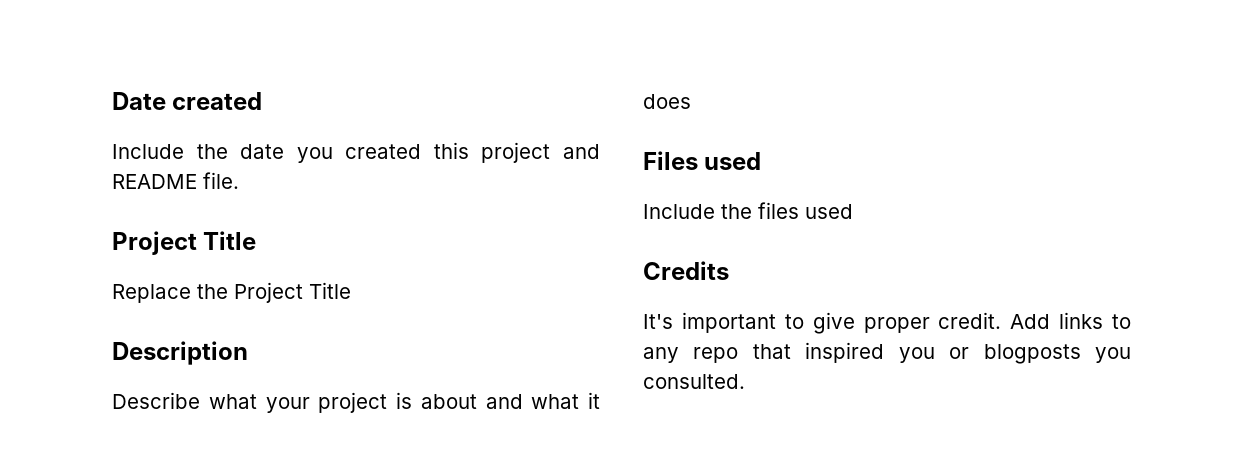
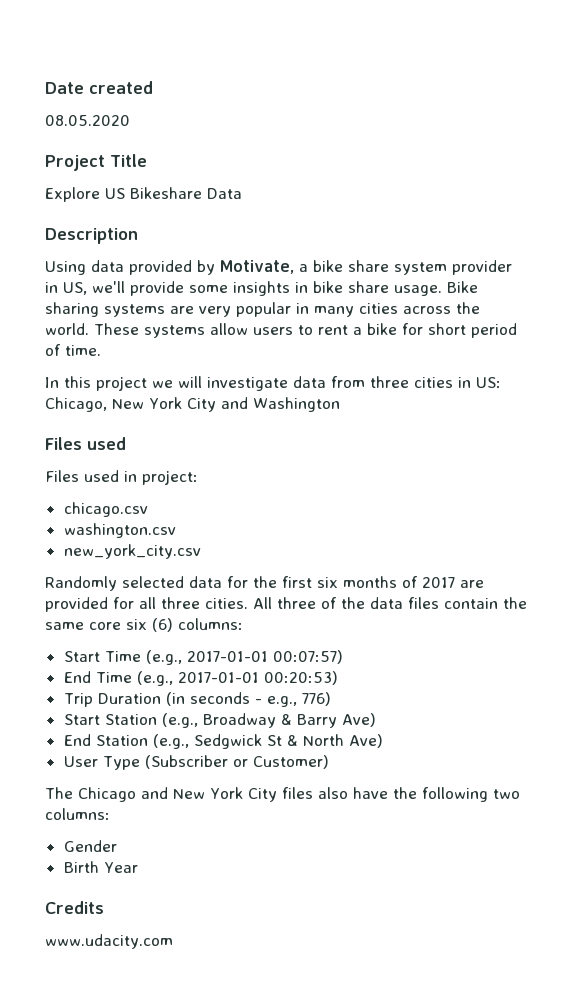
- Include the date you created this project and README file.
+ 08.05.2020
  Project Title
- Replace the Project Title
+ Explore US Bikeshare Data
  Description
- Describe what your project is about and what it does
+ Using data provided by Motivate, a bike share system provider in US, we'll provide some insights in bike share usage. Bike sharing systems are very popular in many cities across the world. These systems allow users to rent a bike for short period of time.
+ In this project we will investigate data from three cities in US: Chicago, New York City and Washington
  Files used
- Include the files used
+ Files used in project:
+ chicago.csv
+ washington.csv
+ new_york_city.csv
+ Randomly selected data for the first six months of 2017 are provided for all three cities. All three of the data files contain the same core six (6) columns:
+ Start Time (e.g., 2017-01-01 00:07:57)
+ End Time (e.g., 2017-01-01 00:20:53)
+ Trip Duration (in seconds - e.g., 776)
+ Start Station (e.g., Broadway & Barry Ave)
+ End Station (e.g., Sedgwick St & North Ave)
+ User Type (Subscriber or Customer)
+ The Chicago and New York City files also have the following two columns:
+ Gender
+ Birth Year
  Credits
- It's important to give proper credit. Add links to any repo that inspired you or blogposts you consulted.
+ www.udacity.com

